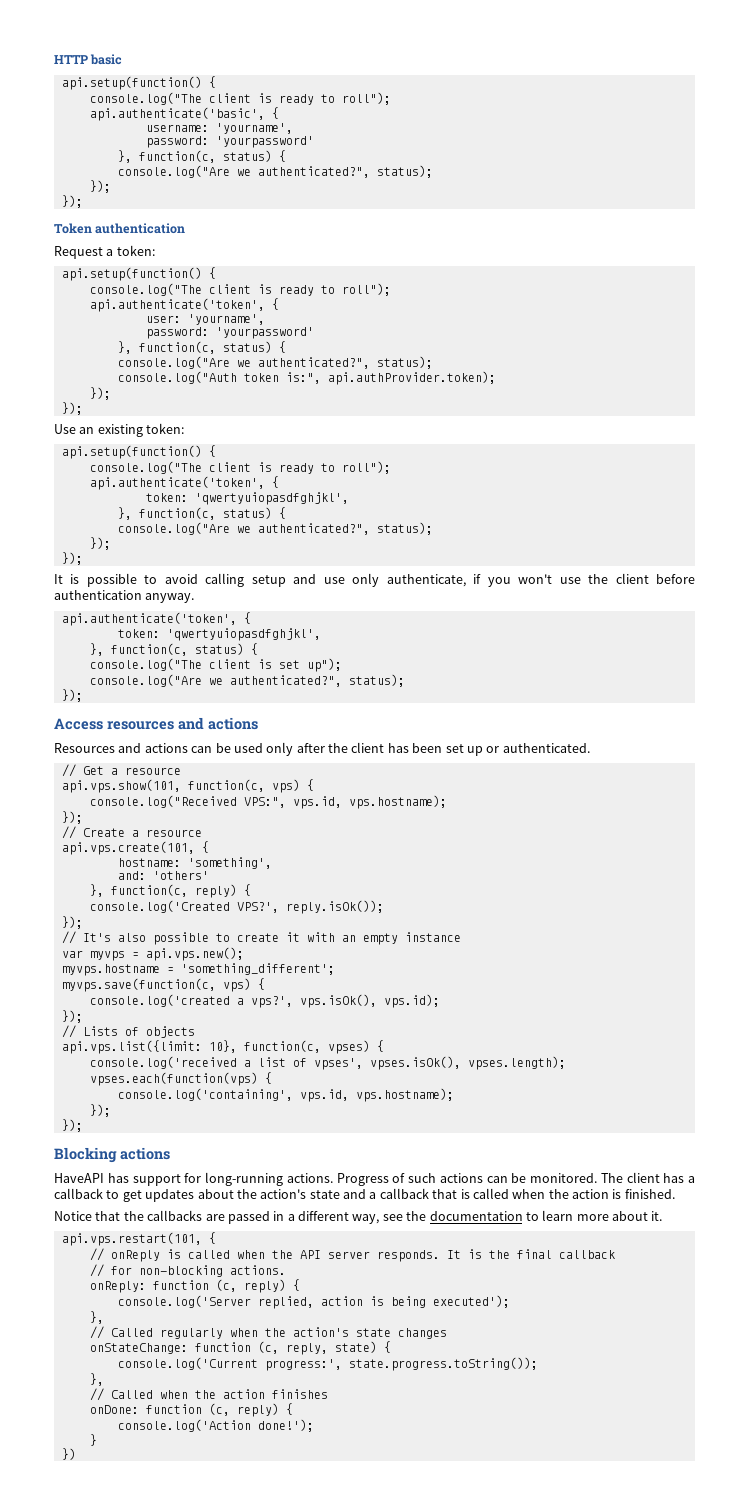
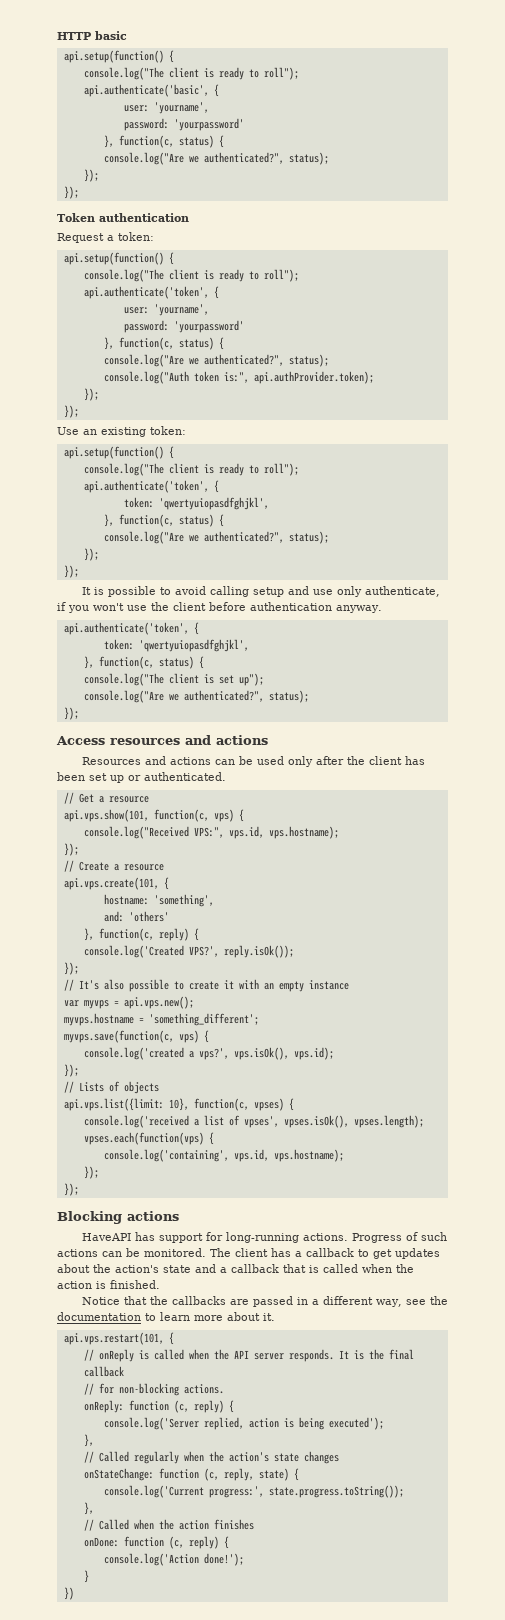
  api.authenticate('basic', {
- username: 'yourname',
+ user: 'yourname',

